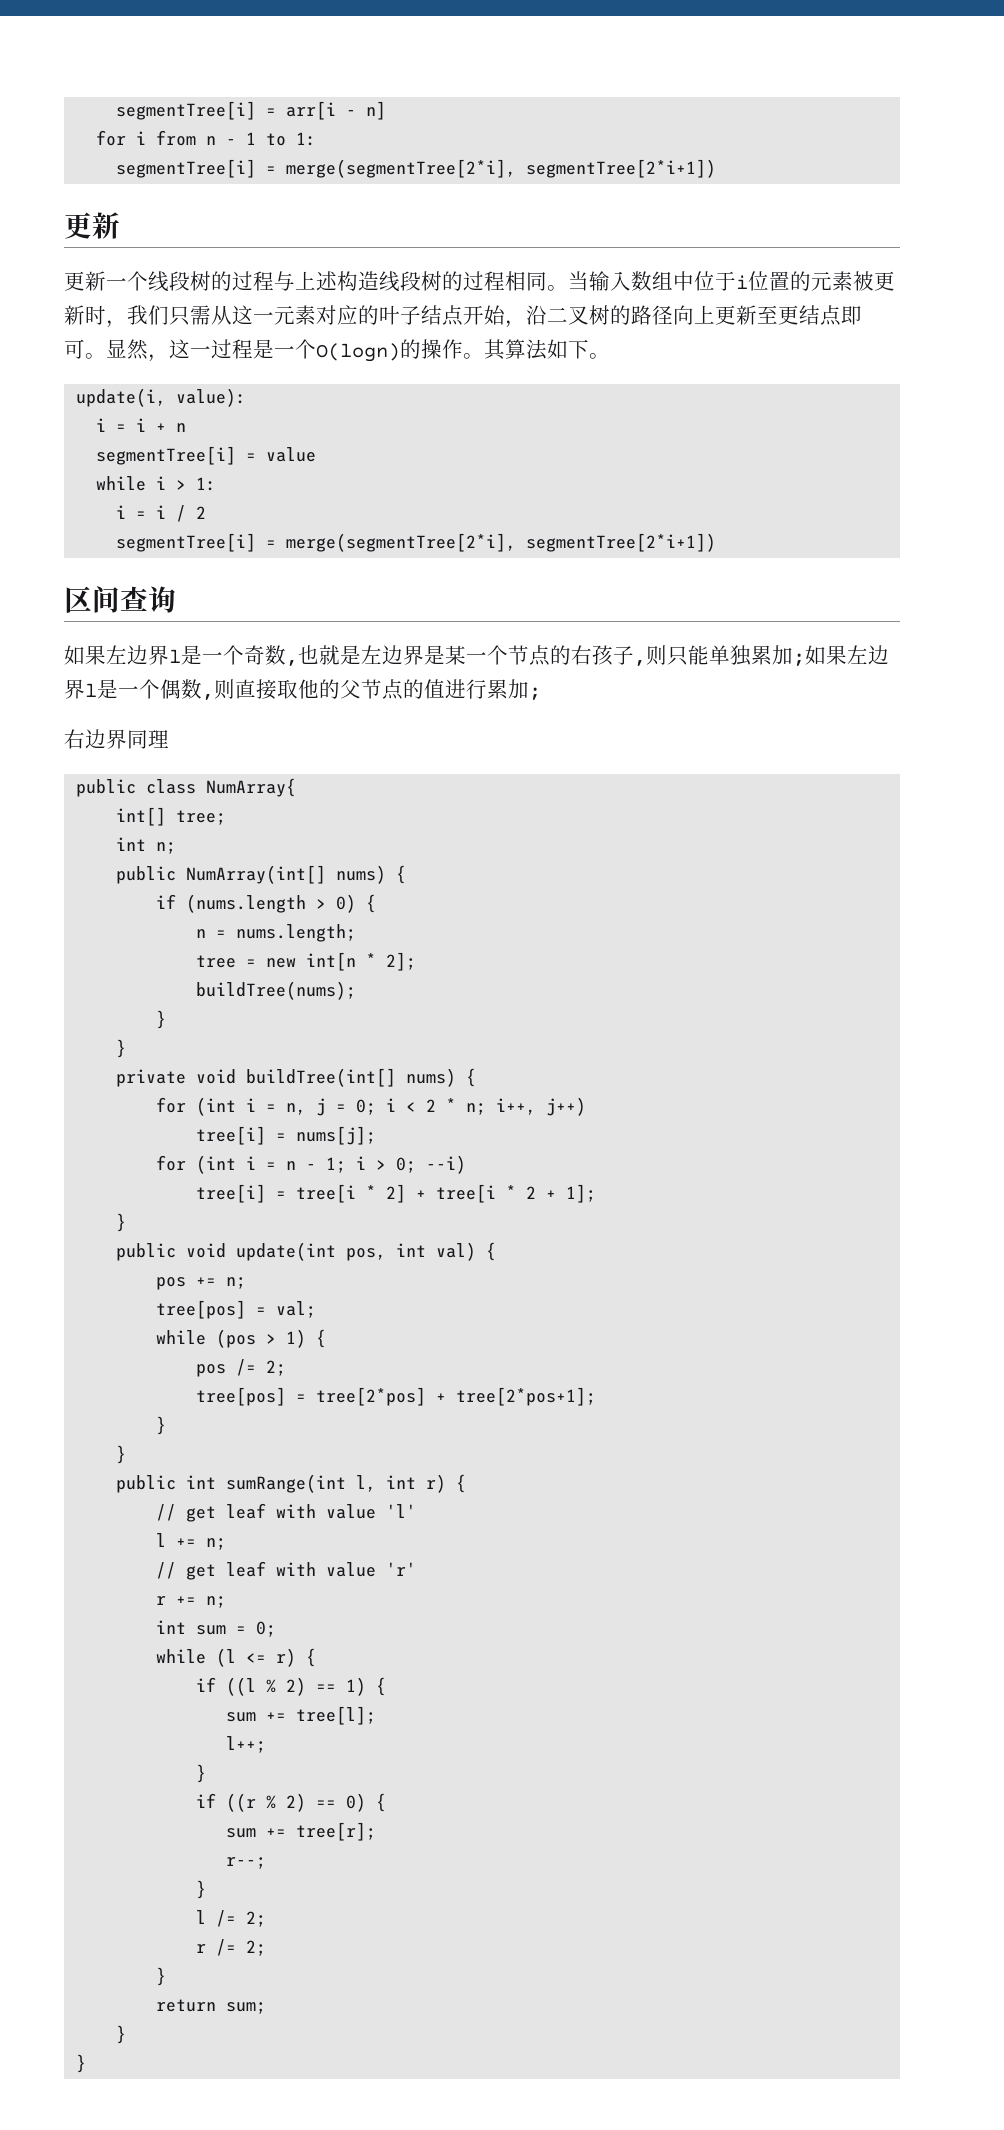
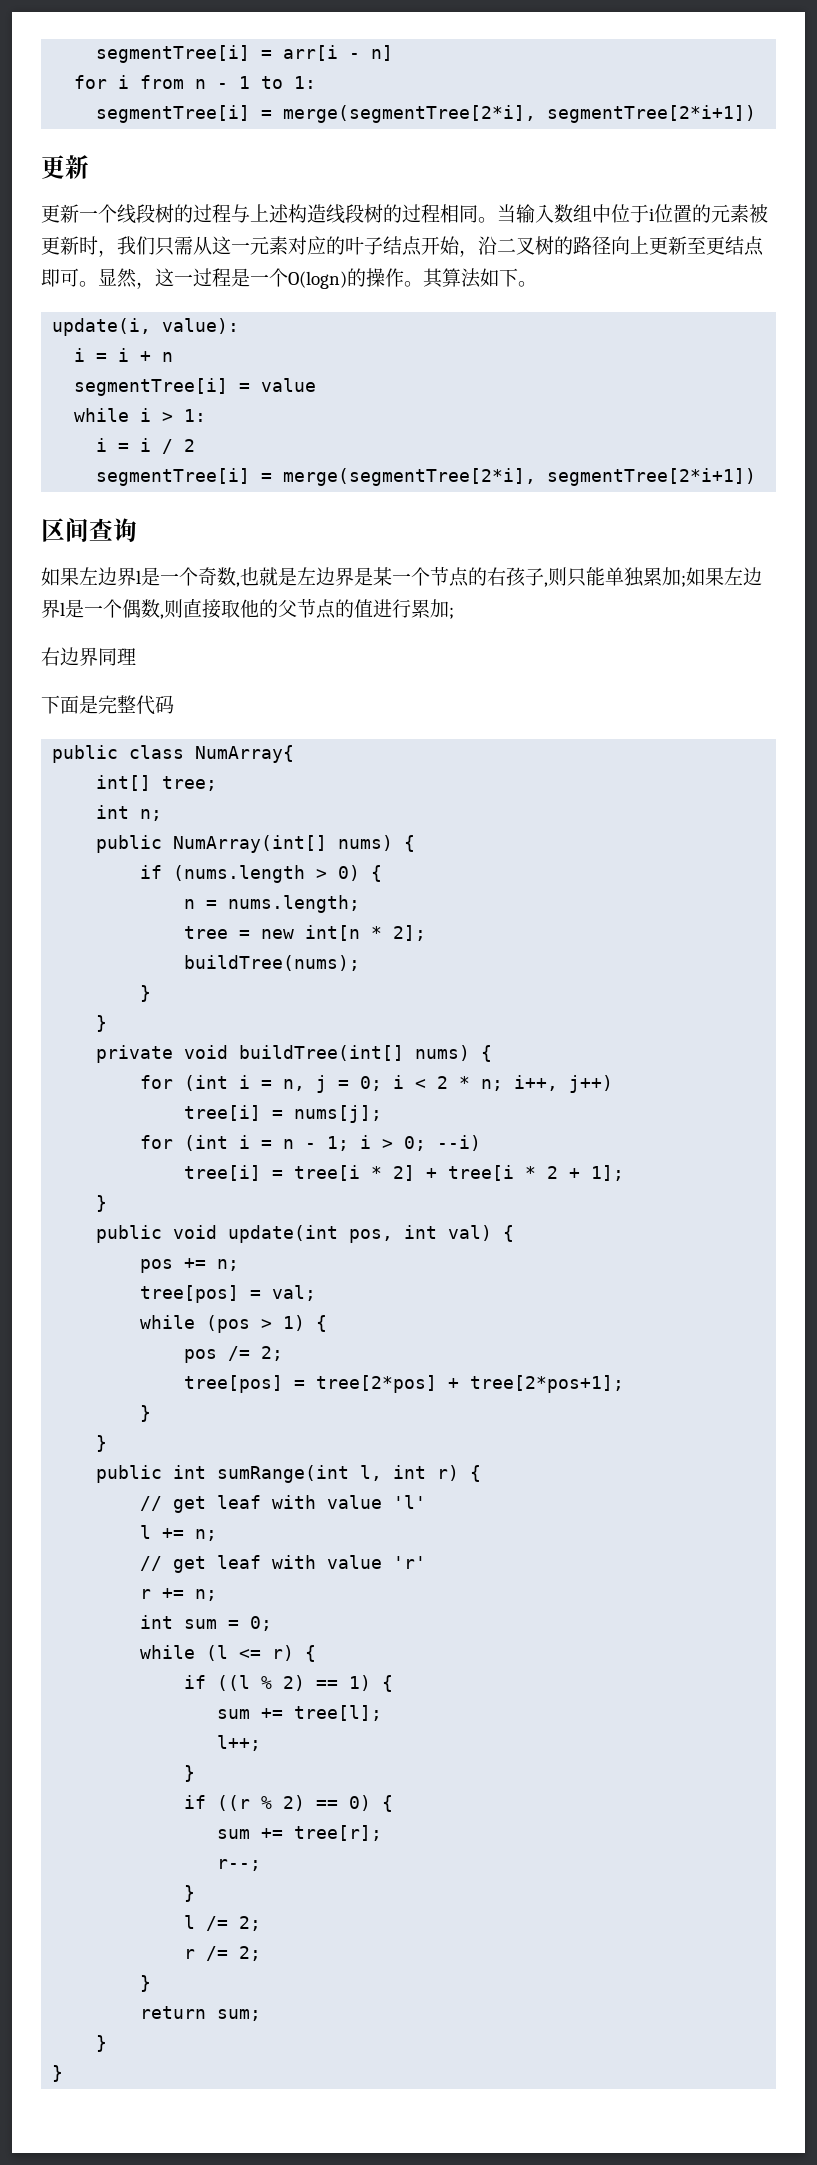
+ 下面是完整代码

